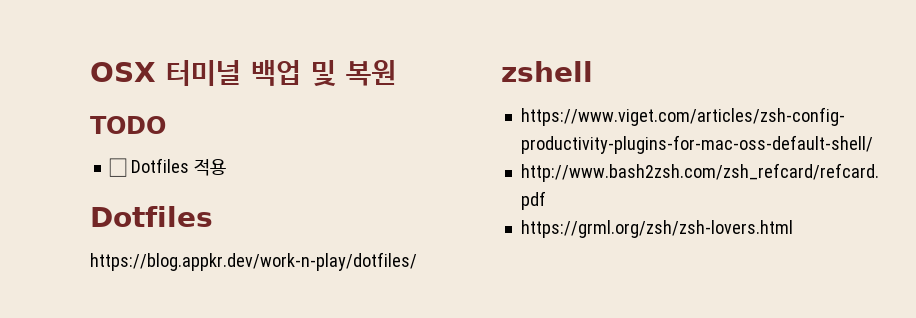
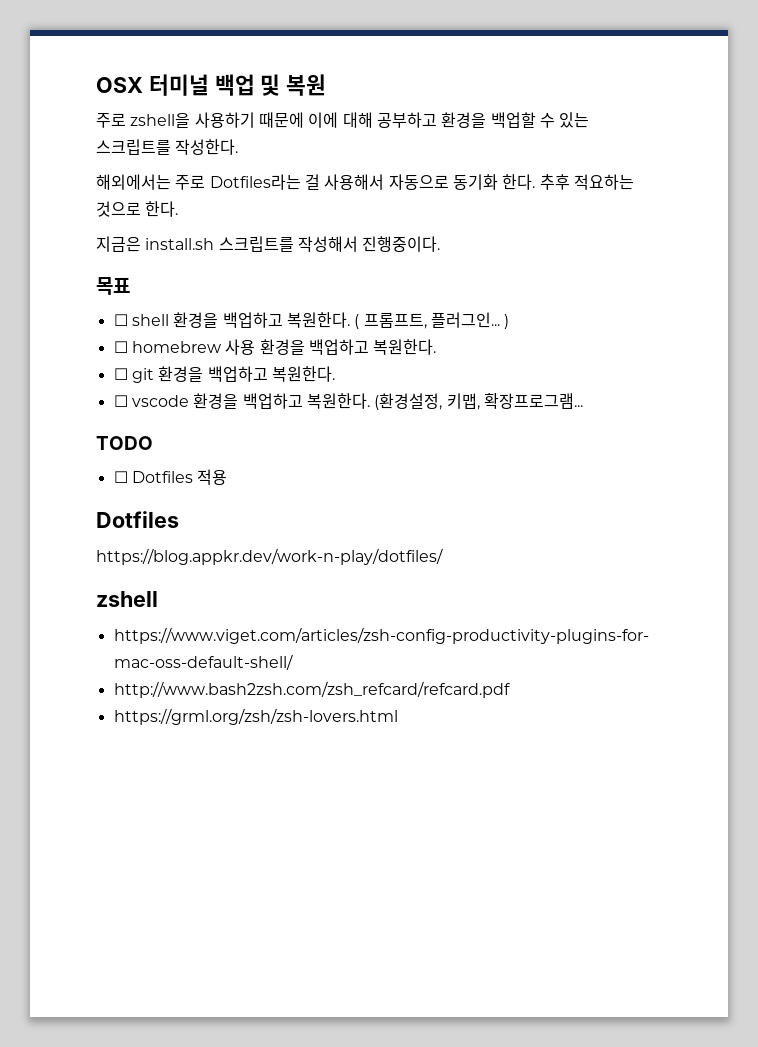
+ 주로 zshell을 사용하기 때문에 이에 대해 공부하고 환경을 백업할 수 있는 스크립트를 작성한다.
+ 해외에서는 주로 Dotfiles라는 걸 사용해서 자동으로 동기화 한다. 추후 적요하는 것으로 한다.
+ 지금은 install.sh 스크립트를 작성해서 진행중이다.
+ 목표
+ ☐ shell 환경을 백업하고 복원한다. ( 프롬프트, 플러그인... )
+ ☐ homebrew 사용 환경을 백업하고 복원한다.
+ ☐ git 환경을 백업하고 복원한다.
+ ☐ vscode 환경을 백업하고 복원한다. (환경설정, 키맵, 확장프로그램...

